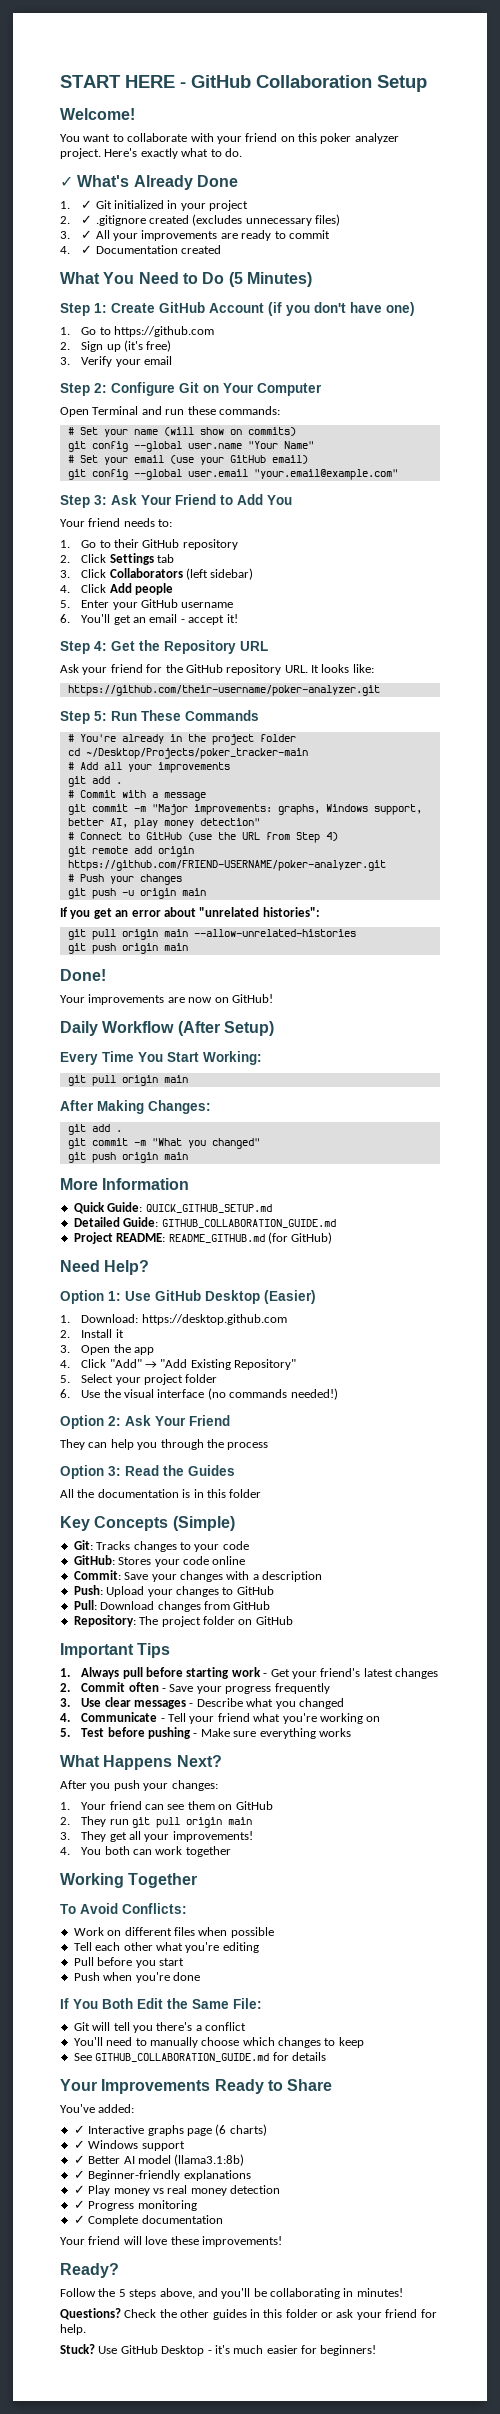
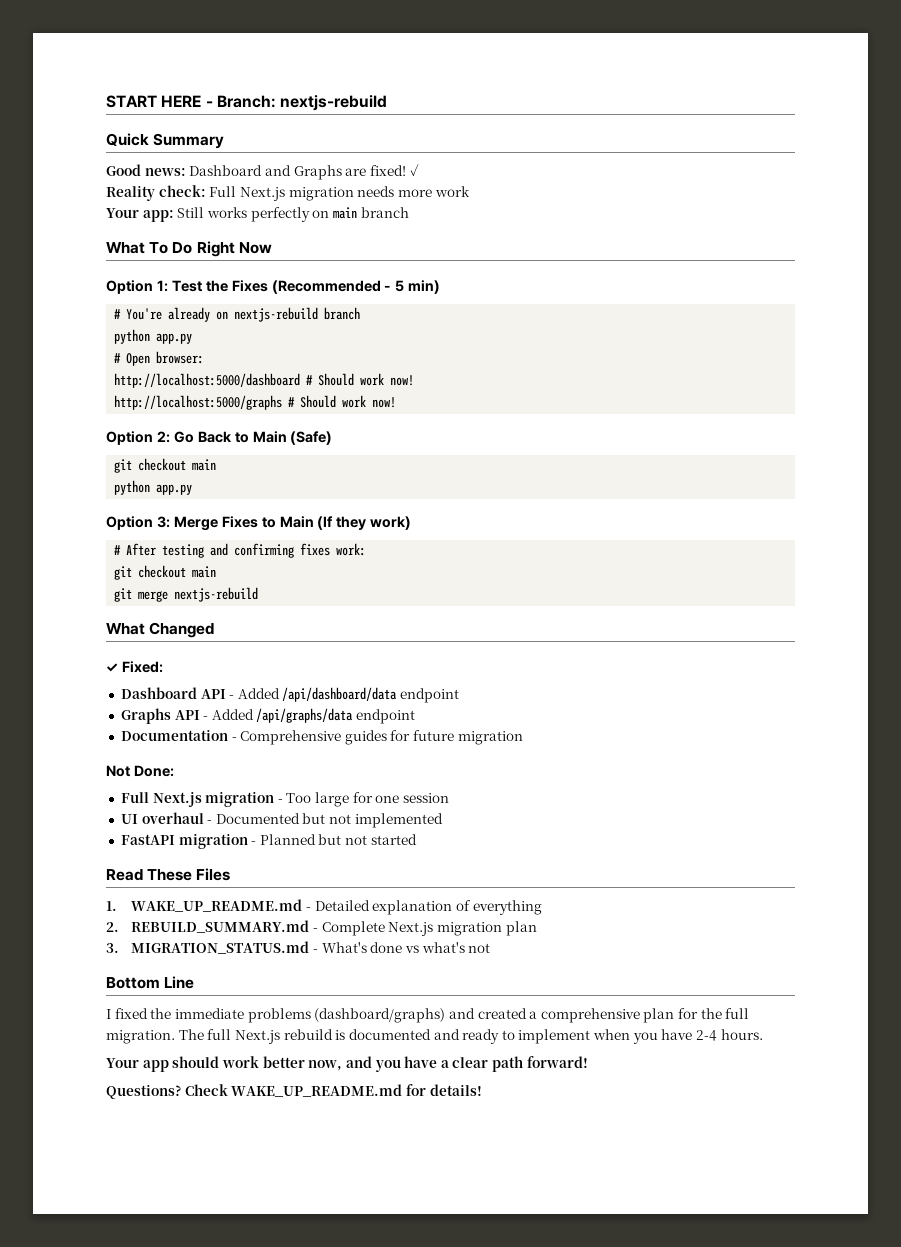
- START HERE - GitHub Collaboration Setup
- Welcome!
- You want to collaborate with your friend on this poker analyzer project. Here's exactly what to do.
- ✓ What's Already Done
- 1. ✓ Git initialized in your project
- 2. ✓ .gitignore created (excludes unnecessary files)
- 3. ✓ All your improvements are ready to commit
- 4. ✓ Documentation created
- What You Need to Do (5 Minutes)
- Step 1: Create GitHub Account (if you don't have one)
- 1. Go to https://github.com
- 2. Sign up (it's free)
- 3. Verify your email
- Step 2: Configure Git on Your Computer
- Open Terminal and run these commands:
- # Set your name (will show on commits)
- git config --global user.name "Your Name"
- # Set your email (use your GitHub email)
- git config --global user.email "your.email@example.com"
- Step 3: Ask Your Friend to Add You
- Your friend needs to:
- 1. Go to their GitHub repository
- 2. Click Settings tab
- 3. Click Collaborators (left sidebar)
- 4. Click Add people
- 5. Enter your GitHub username
- 6. You'll get an email - accept it!
- Step 4: Get the Repository URL
- Ask your friend for the GitHub repository URL. It looks like:
- https://github.com/their-username/poker-analyzer.git
- Step 5: Run These Commands
- # You're already in the project folder
- cd ~/Desktop/Projects/poker_tracker-main
- # Add all your improvements
- git add .
- # Commit with a message
- git commit -m "Major improvements: graphs, Windows support, better AI, play money detection"
- # Connect to GitHub (use the URL from Step 4)
- git remote add origin https://github.com/FRIEND-USERNAME/poker-analyzer.git
- # Push your changes
- git push -u origin main
- If you get an error about "unrelated histories":
- git pull origin main --allow-unrelated-histories
- git push origin main
- Done!
- Your improvements are now on GitHub!
- Daily Workflow (After Setup)
- Every Time You Start Working:
- git pull origin main
- After Making Changes:
- git add .
- git commit -m "What you changed"
- git push origin main
- More Information
- Quick Guide: QUICK_GITHUB_SETUP.md
- Detailed Guide: GITHUB_COLLABORATION_GUIDE.md
- Project README: README_GITHUB.md (for GitHub)
- Need Help?
- Option 1: Use GitHub Desktop (Easier)
- 1. Download: https://desktop.github.com
- 2. Install it
- 3. Open the app
- 4. Click "Add" → "Add Existing Repository"
- 5. Select your project folder
- 6. Use the visual interface (no commands needed!)
- Option 2: Ask Your Friend
- They can help you through the process
- Option 3: Read the Guides
- All the documentation is in this folder
- Key Concepts (Simple)
- Git: Tracks changes to your code
- GitHub: Stores your code online
- Commit: Save your changes with a description
- Push: Upload your changes to GitHub
- Pull: Download changes from GitHub
- Repository: The project folder on GitHub
- Important Tips
- 1. Always pull before starting work - Get your friend's latest changes
- 2. Commit often - Save your progress frequently
- 3. Use clear messages - Describe what you changed
- 4. Communicate - Tell your friend what you're working on
- 5. Test before pushing - Make sure everything works
- What Happens Next?
- After you push your changes:
- 1. Your friend can see them on GitHub
- 2. They run git pull origin main
- 3. They get all your improvements!
- 4. You both can work together
- Working Together
- To Avoid Conflicts:
- Work on different files when possible
- Tell each other what you're editing
- Pull before you start
- Push when you're done
- If You Both Edit the Same File:
- Git will tell you there's a conflict
- You'll need to manually choose which changes to keep
- See GITHUB_COLLABORATION_GUIDE.md for details
- Your Improvements Ready to Share
- You've added:
- ✓ Interactive graphs page (6 charts)
- ✓ Windows support
- ✓ Better AI model (llama3.1:8b)
- ✓ Beginner-friendly explanations
- ✓ Play money vs real money detection
- ✓ Progress monitoring
- ✓ Complete documentation
- Your friend will love these improvements!
- Ready?
- Follow the 5 steps above, and you'll be collaborating in minutes!
- Questions? Check the other guides in this folder or ask your friend for help.
- Stuck? Use GitHub Desktop - it's much easier for beginners!
+ START HERE - Branch: nextjs-rebuild
+ Quick Summary
+ Good news: Dashboard and Graphs are fixed! ✓
+ Reality check: Full Next.js migration needs more work
+ Your app: Still works perfectly on main branch
+ What To Do Right Now
+ Option 1: Test the Fixes (Recommended - 5 min)
+ # You're already on nextjs-rebuild branch
+ python app.py
+ # Open browser:
+ http://localhost:5000/dashboard # Should work now!
+ http://localhost:5000/graphs # Should work now!
+ Option 2: Go Back to Main (Safe)
+ git checkout main
+ python app.py
+ Option 3: Merge Fixes to Main (If they work)
+ # After testing and confirming fixes work:
+ git checkout main
+ git merge nextjs-rebuild
+ What Changed
+ ✓ Fixed:
+ Dashboard API - Added /api/dashboard/data endpoint
+ Graphs API - Added /api/graphs/data endpoint
+ Documentation - Comprehensive guides for future migration
+ Not Done:
+ Full Next.js migration - Too large for one session
+ UI overhaul - Documented but not implemented
+ FastAPI migration - Planned but not started
+ Read These Files
+ 1. WAKE_UP_README.md - Detailed explanation of everything
+ 2. REBUILD_SUMMARY.md - Complete Next.js migration plan
+ 3. MIGRATION_STATUS.md - What's done vs what's not
+ Bottom Line
+ I fixed the immediate problems (dashboard/graphs) and created a comprehensive plan for the full migration. The full Next.js rebuild is documented and ready to implement when you have 2-4 hours.
+ Your app should work better now, and you have a clear path forward!
+ Questions? Check WAKE_UP_README.md for details!

